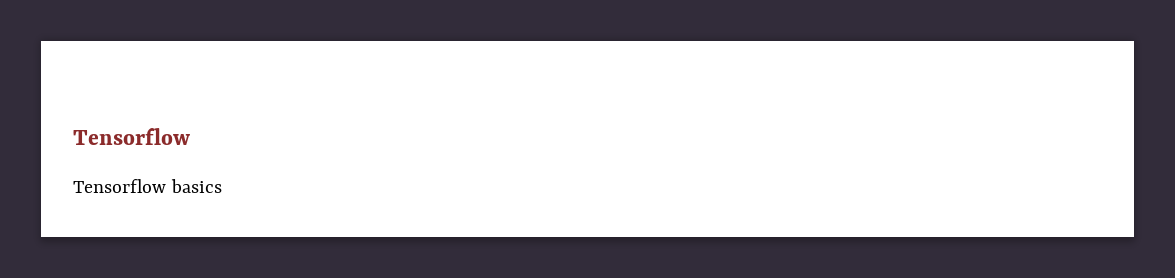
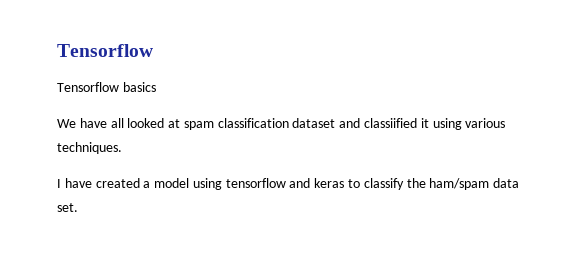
+ We have all looked at spam classification dataset and classiified it using various techniques.
+ I have created a model using tensorflow and keras to classify the ham/spam data set.

